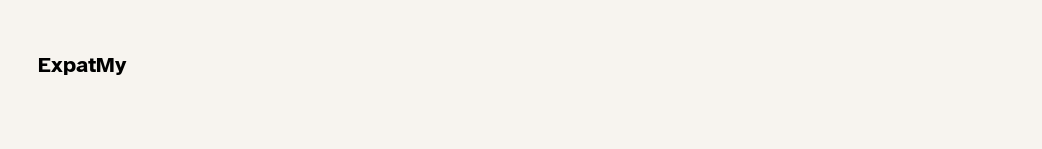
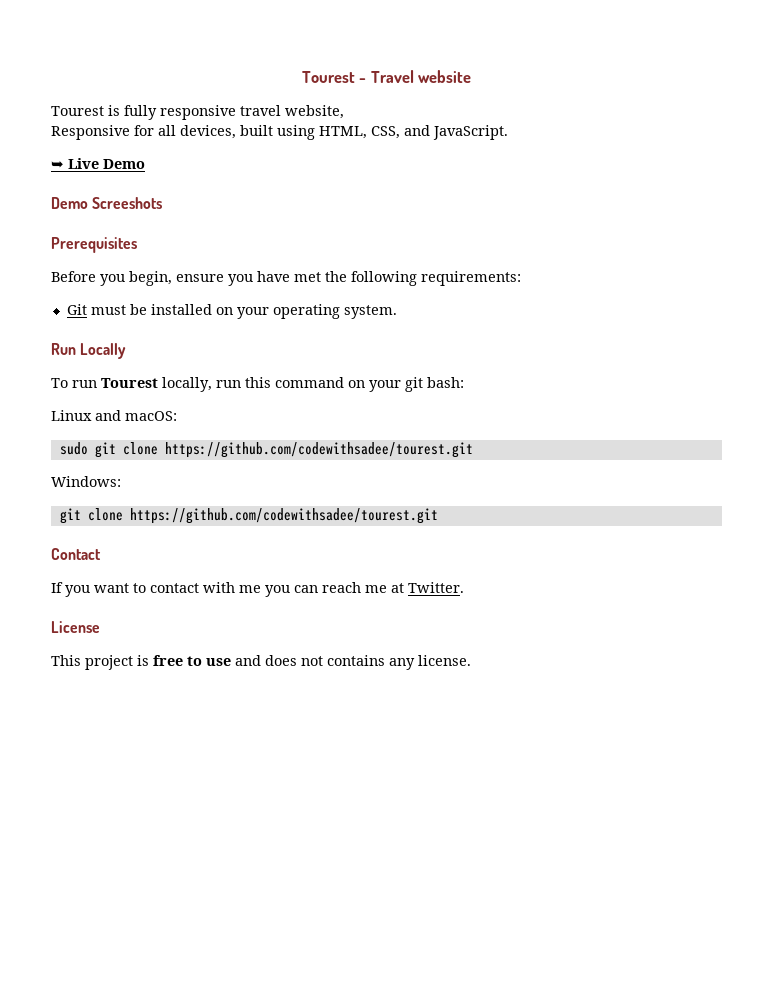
- ExpatMy
+ Tourest - Travel website
+ Tourest is fully responsive travel website,
+ Responsive for all devices, built using HTML, CSS, and JavaScript.
+ ➥ Live Demo
+ Demo Screeshots
+ Prerequisites
+ Before you begin, ensure you have met the following requirements:
+ Git must be installed on your operating system.
+ Run Locally
+ To run Tourest locally, run this command on your git bash:
+ Linux and macOS:
+ sudo git clone https://github.com/codewithsadee/tourest.git
+ Windows:
+ git clone https://github.com/codewithsadee/tourest.git
+ Contact
+ If you want to contact with me you can reach me at Twitter.
+ License
+ This project is free to use and does not contains any license.

